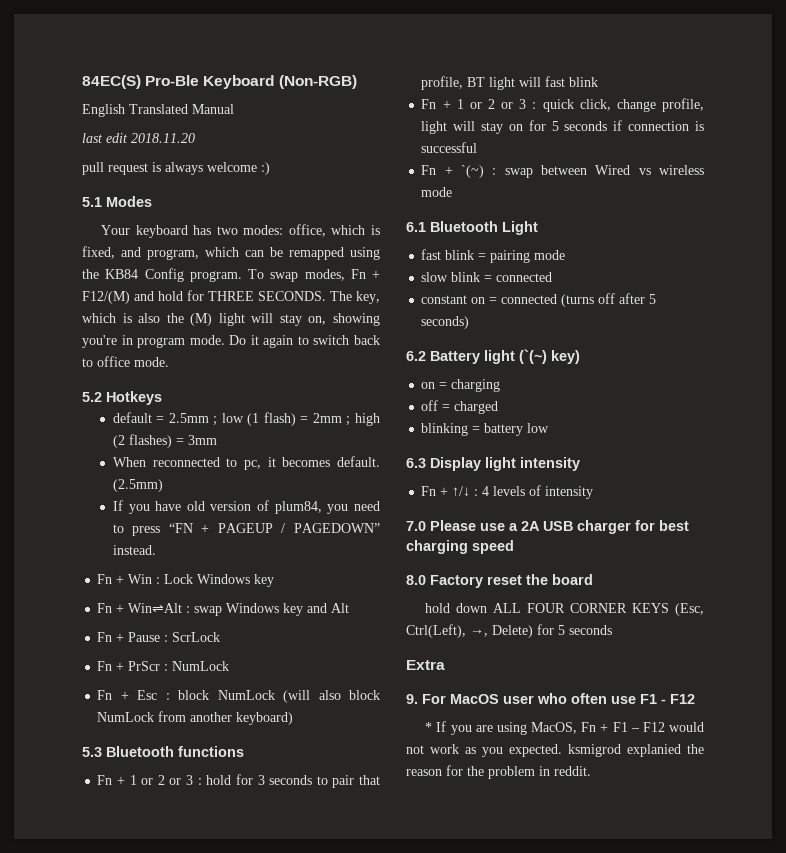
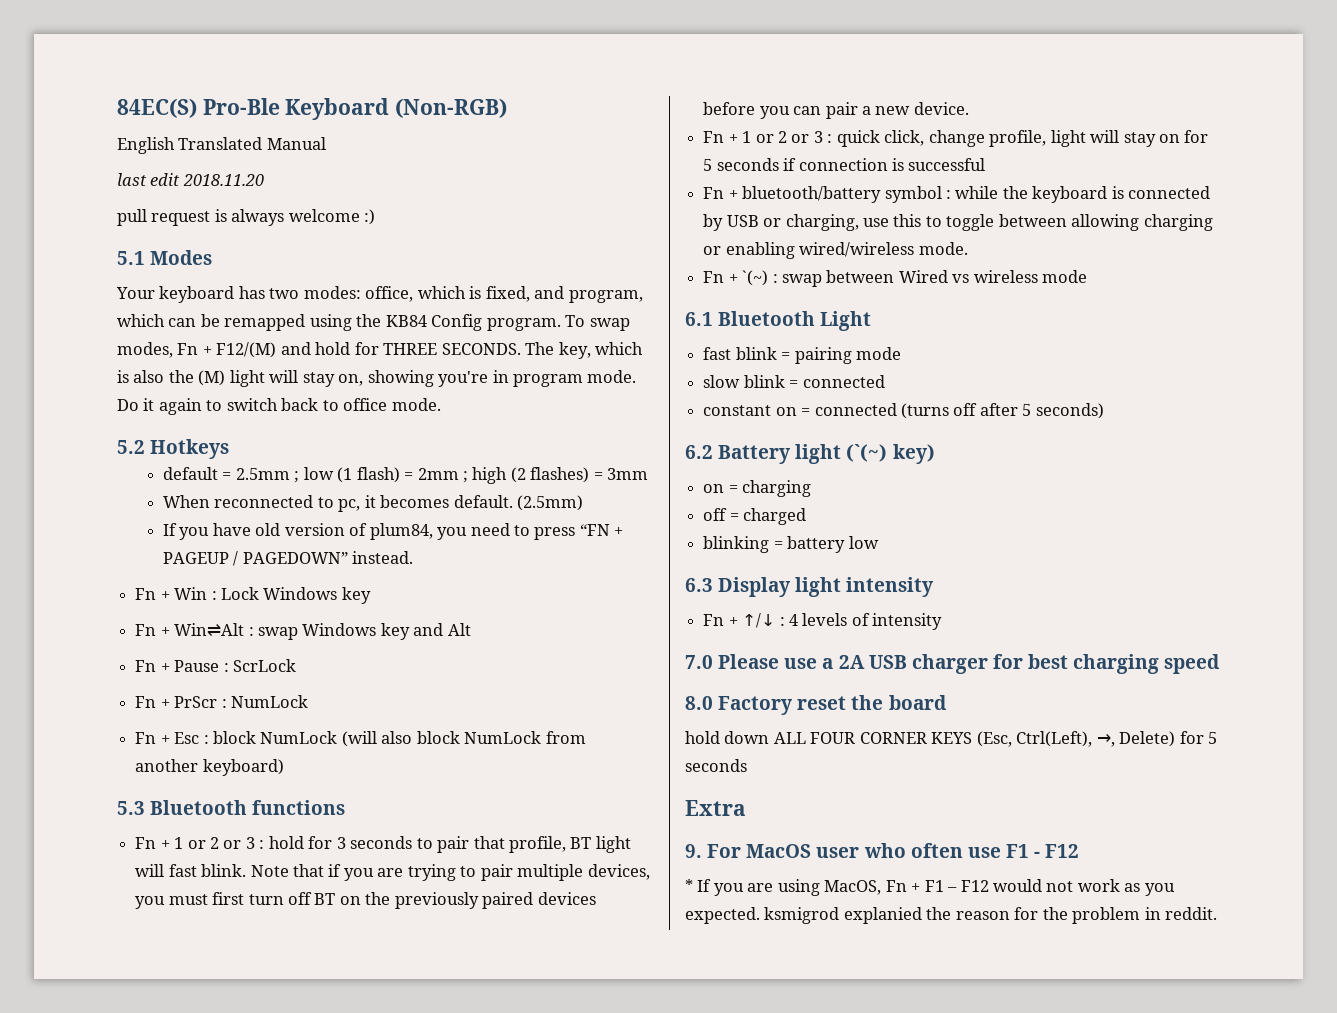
- Fn + 1 or 2 or 3 : hold for 3 seconds to pair that profile, BT light will fast blink
+ Fn + 1 or 2 or 3 : hold for 3 seconds to pair that profile, BT light will fast blink. Note that if you are trying to pair multiple devices, you must first turn off BT on the previously paired devices before you can pair a new device.
+ Fn + bluetooth/battery symbol : while the keyboard is connected by USB or charging, use this to toggle between allowing charging or enabling wired/wireless mode.

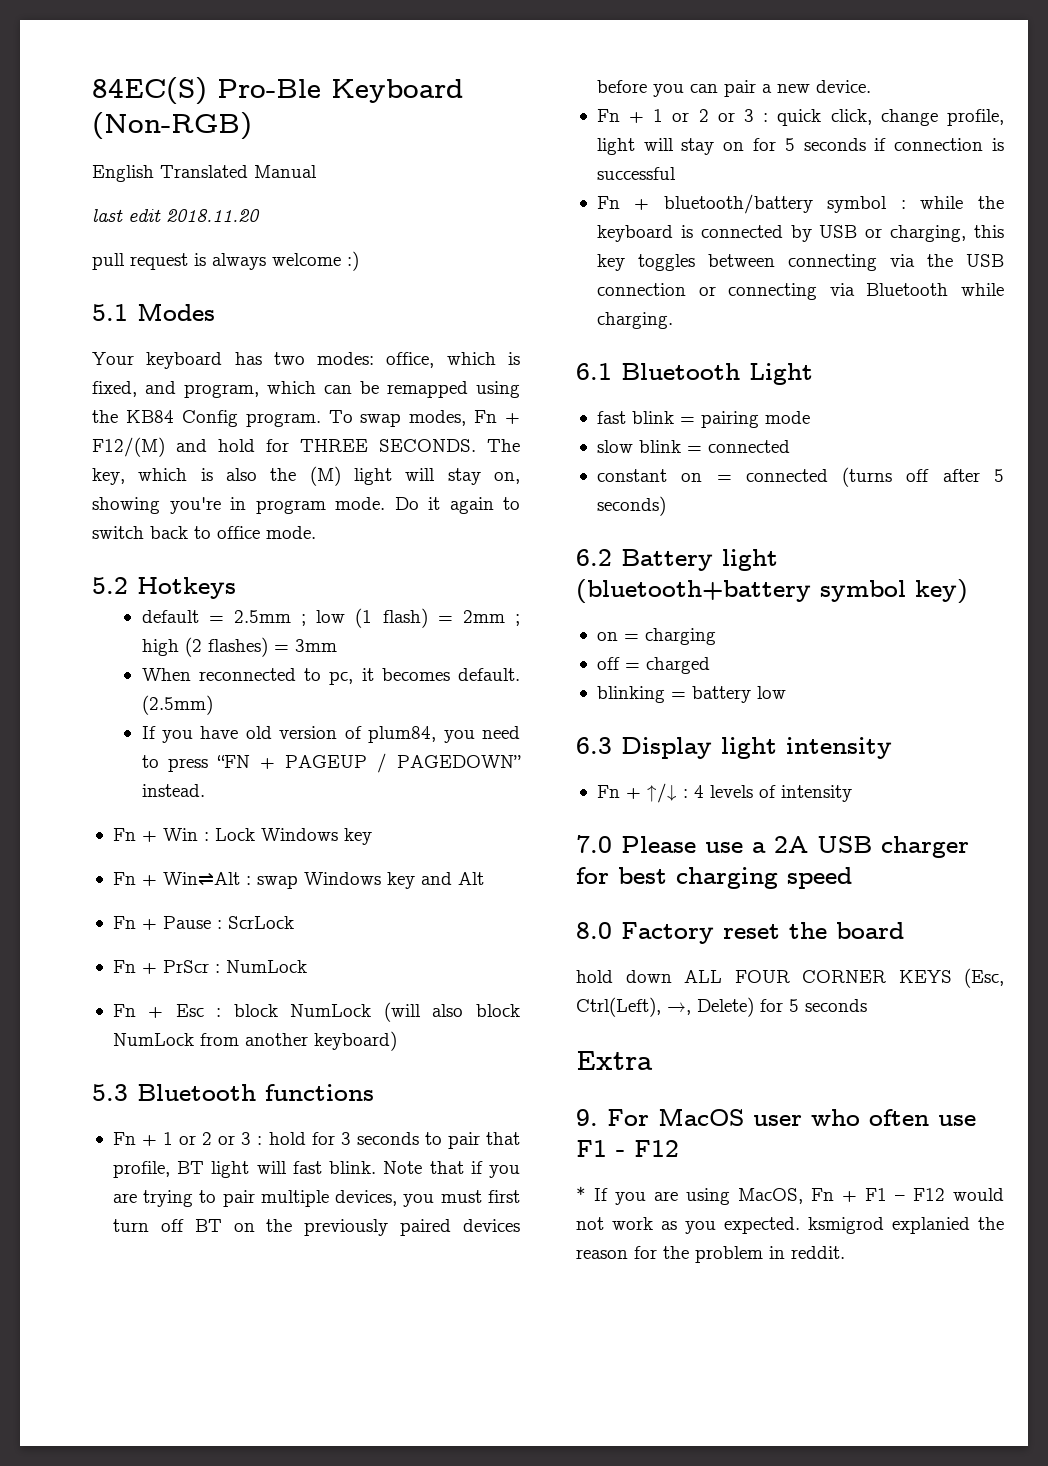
- Fn + bluetooth/battery symbol : while the keyboard is connected by USB or charging, use this to toggle between allowing charging or enabling wired/wireless mode.
- Fn + `(~) : swap between Wired vs wireless mode
+ Fn + bluetooth/battery symbol : while the keyboard is connected by USB or charging, this key toggles between connecting via the USB connection or connecting via Bluetooth while charging.
- 6.2 Battery light (`(~) key)
+ 6.2 Battery light (bluetooth+battery symbol key)

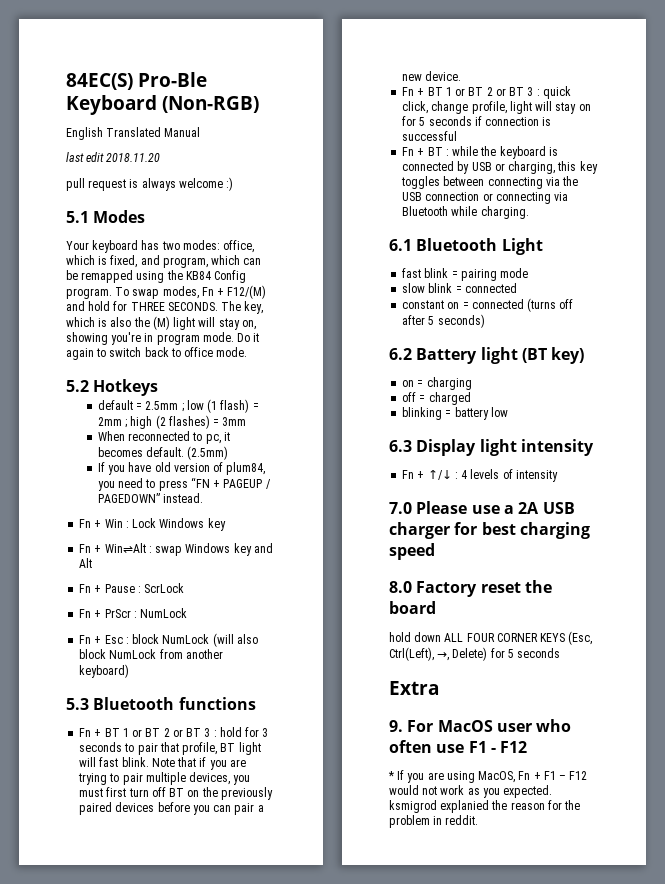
- Fn + 1 or 2 or 3 : hold for 3 seconds to pair that profile, BT light will fast blink.
+ Fn + BT 1 or BT 2 or BT 3 : hold for 3 seconds to pair that profile, BT light will fast blink.
- Fn + 1 or 2 or 3 : quick click, change profile, light will stay on for 5 seconds if connection is successful
+ Fn + BT 1 or BT 2 or BT 3 : quick click, change profile, light will stay on for 5 seconds if connection is successful
- Fn + bluetooth/battery symbol : while the keyboard is connected by USB or charging, this key toggles between connecting via the USB connection or connecting via Bluetooth while charging.
+ Fn + BT : while the keyboard is connected by USB or charging, this key toggles between connecting via the USB connection or connecting via Bluetooth while charging.
- 6.2 Battery light (bluetooth+battery symbol key)
+ 6.2 Battery light (BT key)

